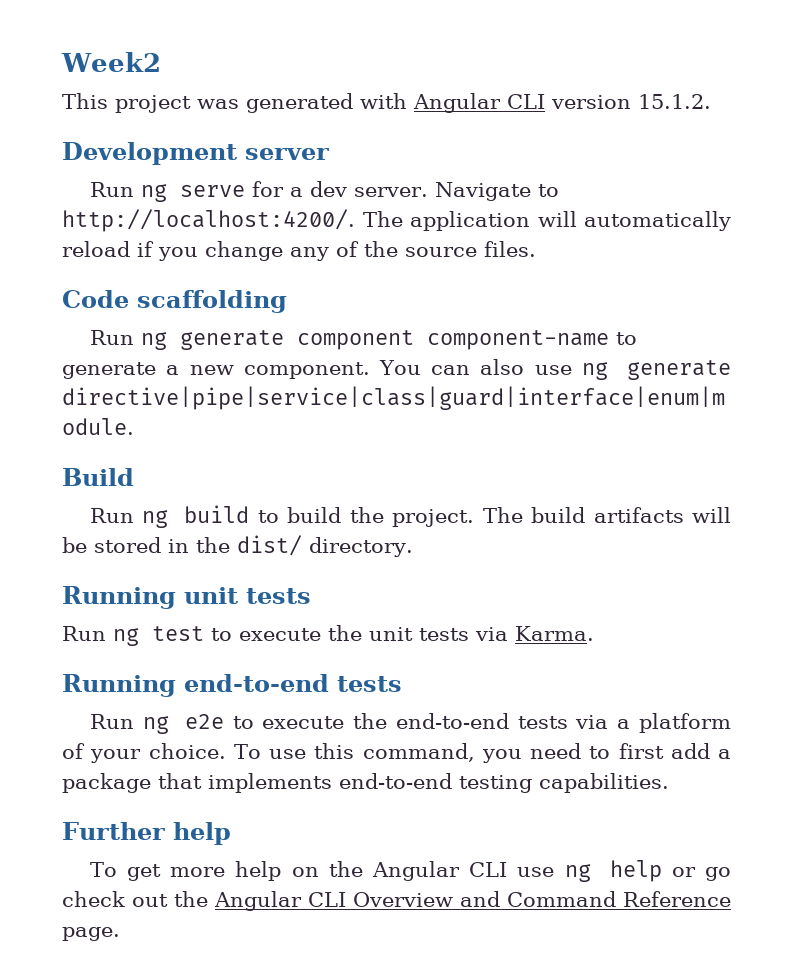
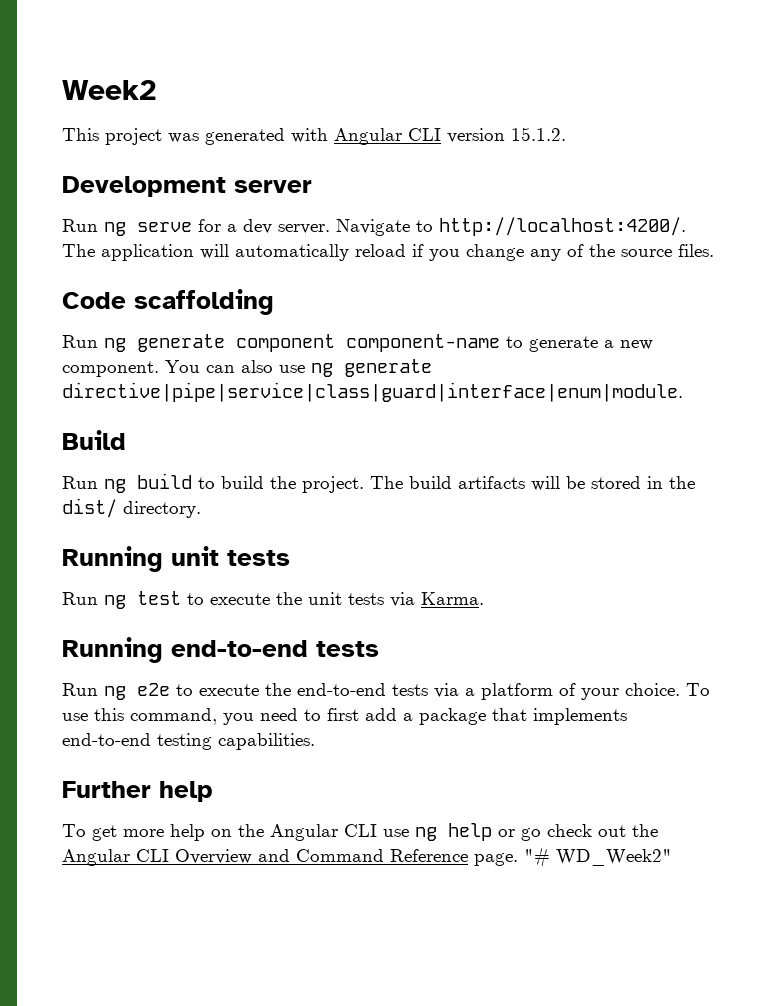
+ "# WD_Week2"

